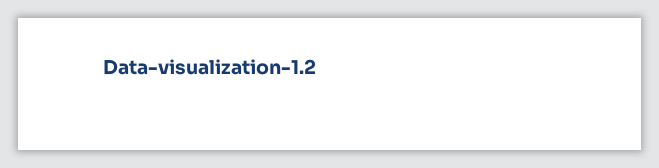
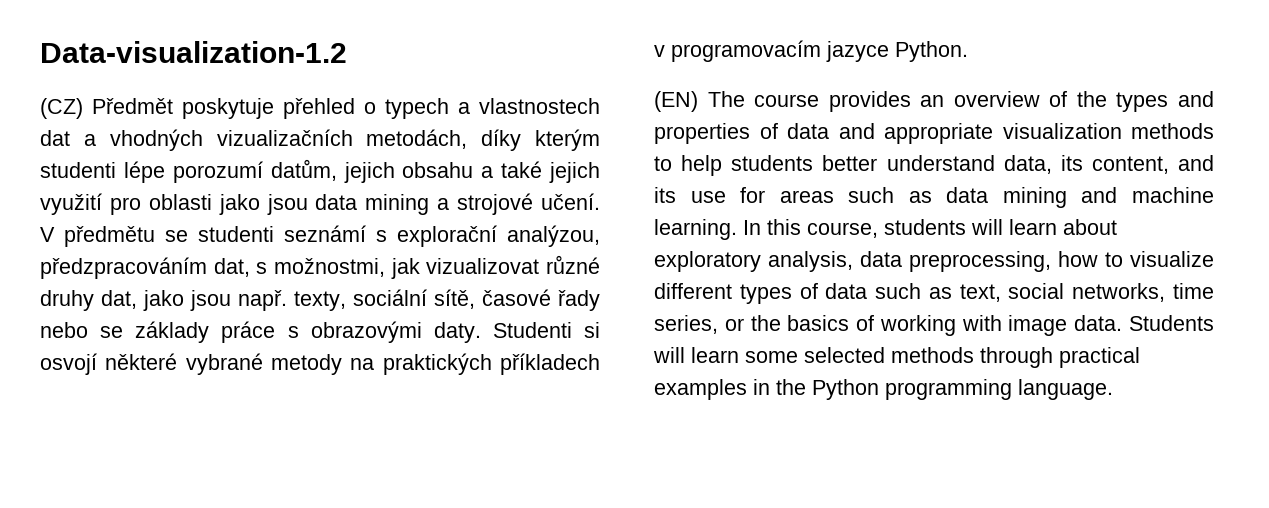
+ (CZ) Předmět poskytuje přehled o typech a vlastnostech dat a vhodných vizualizačních metodách, díky kterým studenti lépe porozumí datům, jejich obsahu a také jejich využití pro oblasti jako jsou data mining a strojové učení. V předmětu se studenti seznámí s explorační analýzou, předzpracováním dat, s možnostmi, jak vizualizovat různé druhy dat, jako jsou např. texty, sociální sítě, časové řady nebo se základy práce s obrazovými daty. Studenti si osvojí některé vybrané metody na praktických příkladech v programovacím jazyce Python.
+ (EN) The course provides an overview of the types and properties of data and appropriate visualization methods to help students better understand data, its content, and its use for areas such as data mining and machine learning. In this course, students will learn about exploratory analysis, data preprocessing, how to visualize different types of data such as text, social networks, time series, or the basics of working with image data. Students will learn some selected methods through practical examples in the Python programming language.

